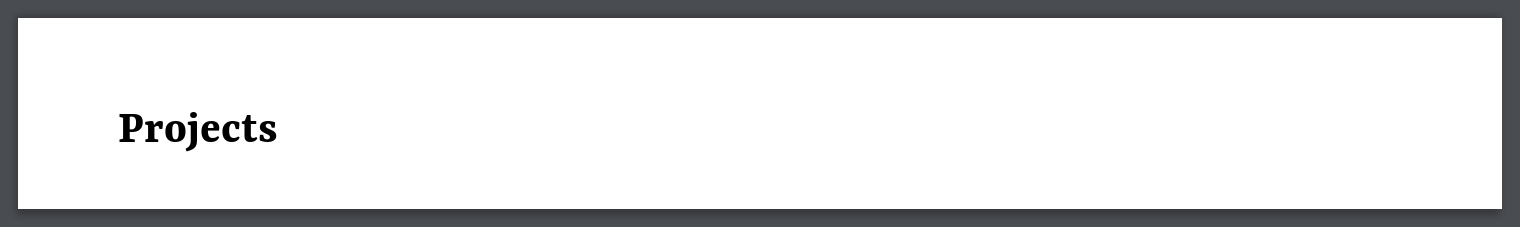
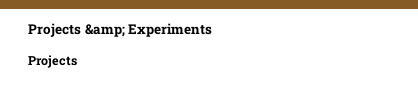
+ Projects &amp; Experiments

